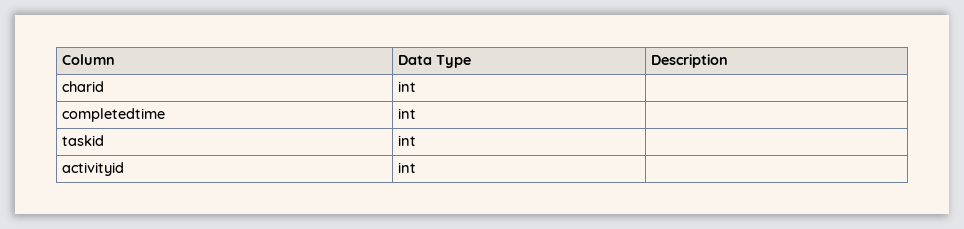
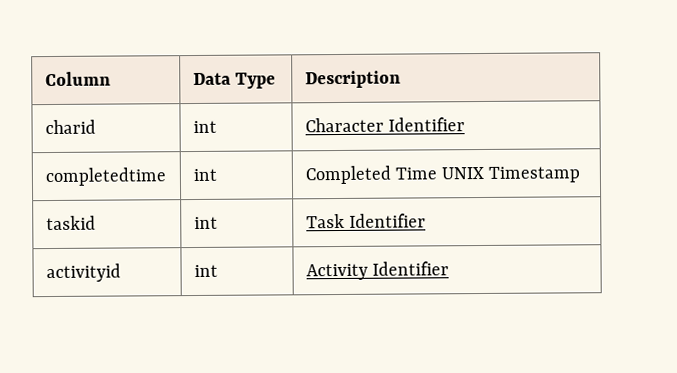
- charid | int |
+ charid | int | Character Identifier
- completedtime | int |
+ completedtime | int | Completed Time UNIX Timestamp
- taskid | int |
+ taskid | int | Task Identifier
- activityid | int |
+ activityid | int | Activity Identifier

